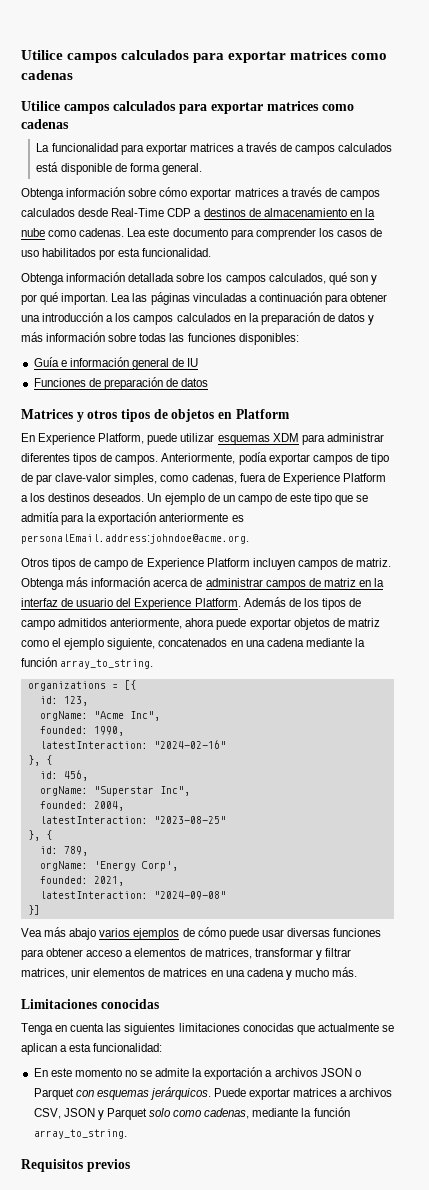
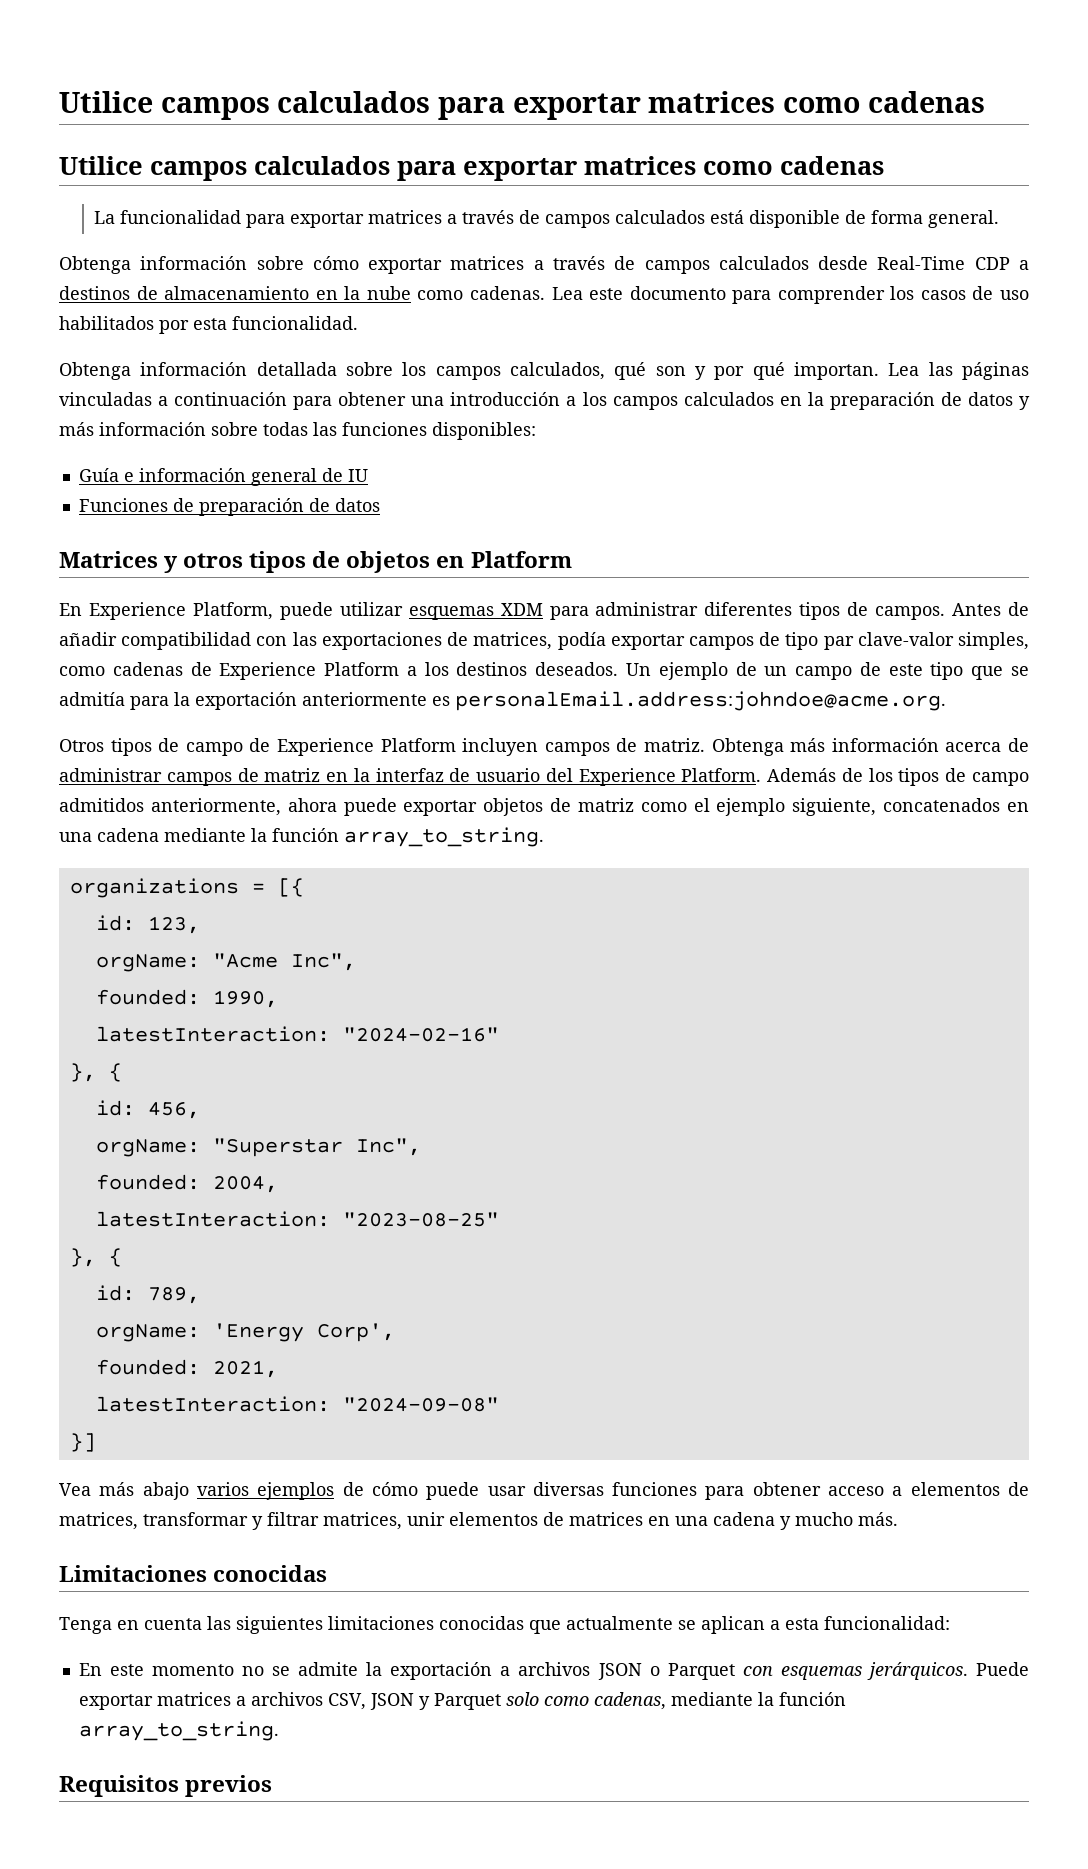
- Anteriormente, podía exportar campos de tipo de par clave-valor simples, como cadenas, fuera de Experience Platform a los destinos deseados.
+ Antes de añadir compatibilidad con las exportaciones de matrices, podía exportar campos de tipo par clave-valor simples, como cadenas de Experience Platform a los destinos deseados.

